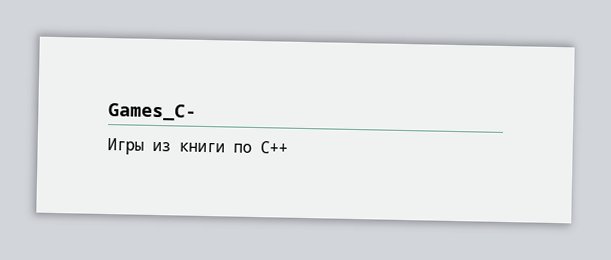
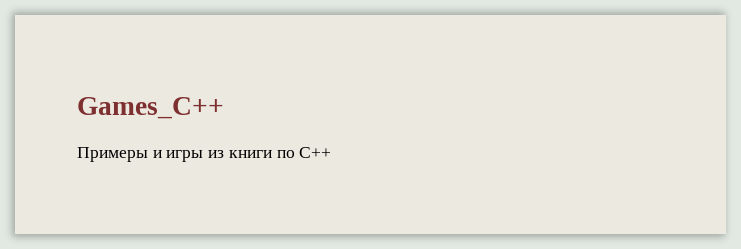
- Games_C-
- Игры из книги по C++
+ Games_C++
+ Примеры и игры из книги по C++

